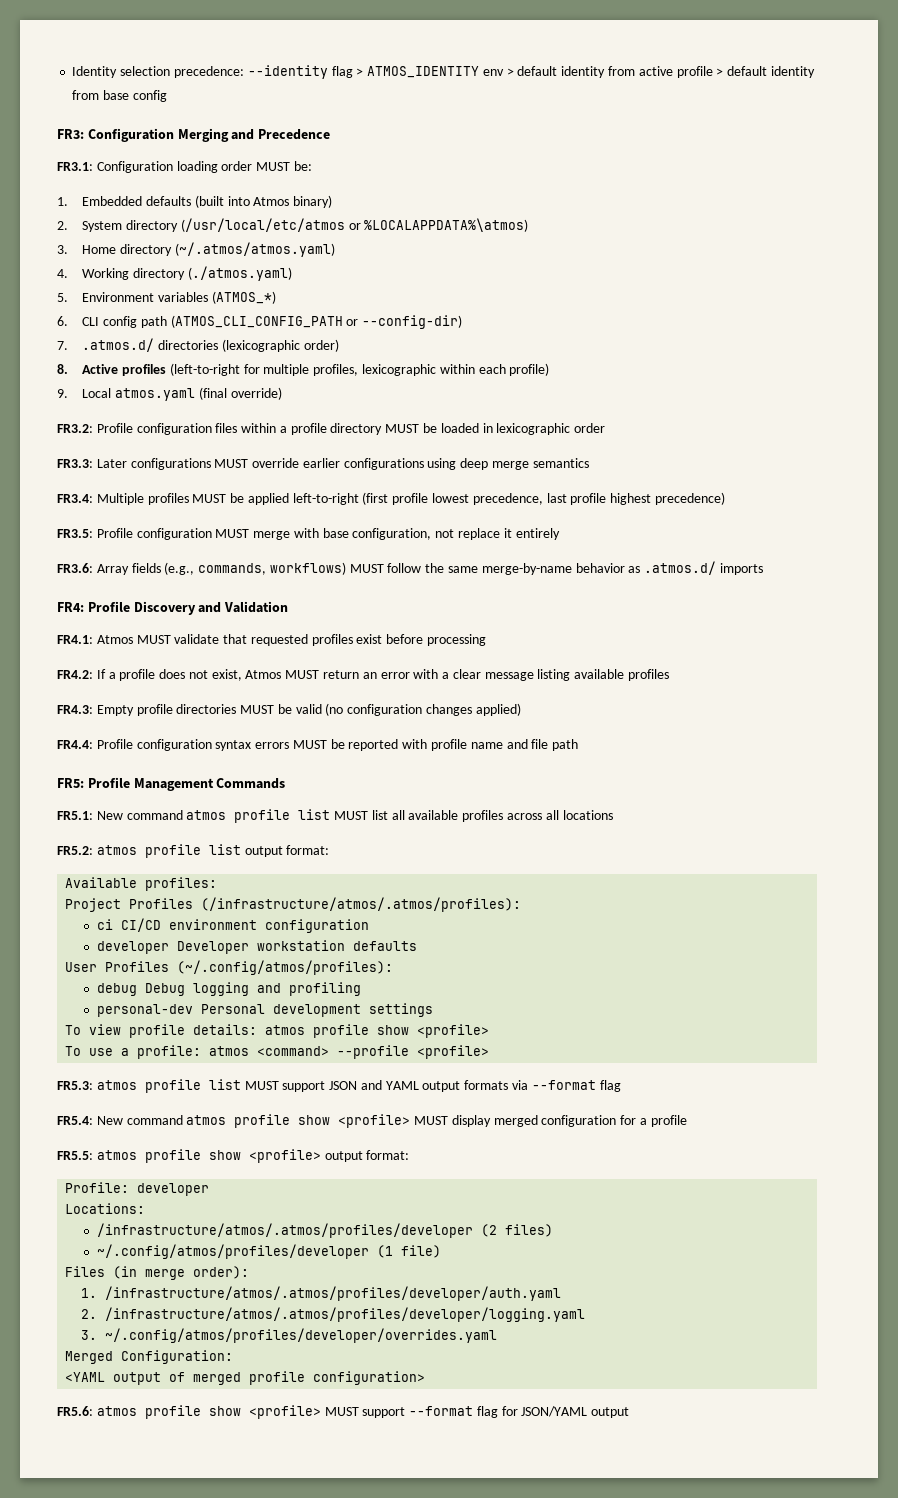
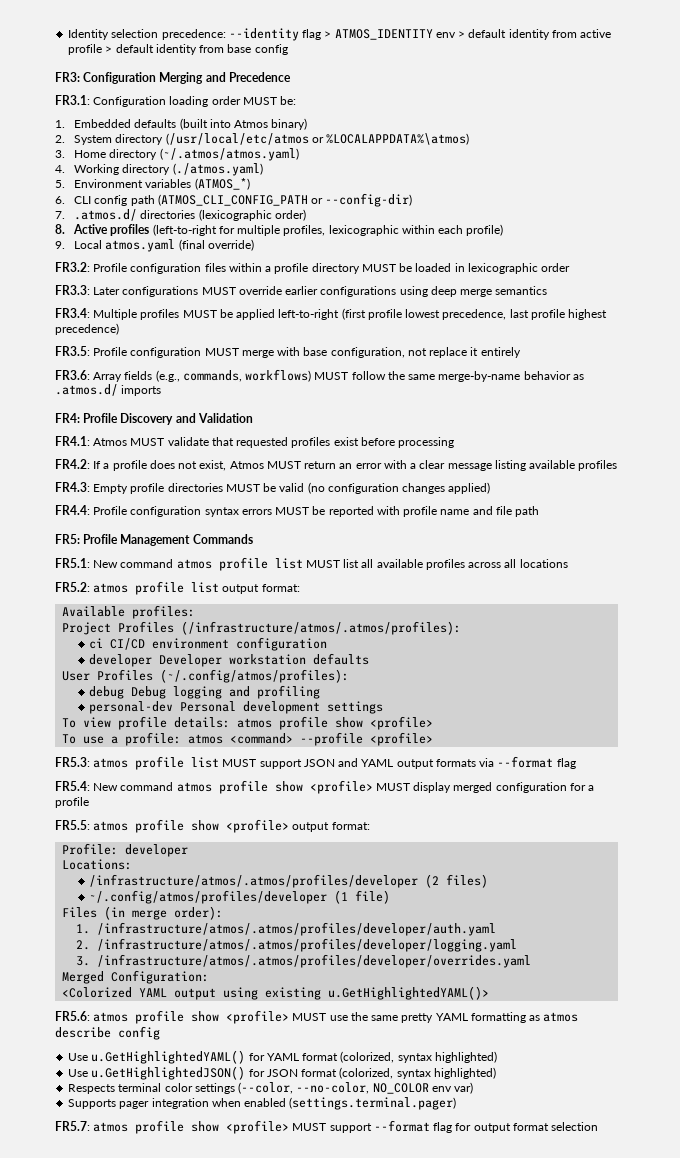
- 3. ~/.config/atmos/profiles/developer/overrides.yaml
+ 3. /infrastructure/atmos/.atmos/profiles/developer/overrides.yaml
- <YAML output of merged profile configuration>
+ <Colorized YAML output using existing u.GetHighlightedYAML()>
- FR5.6: atmos profile show <profile> MUST support --format flag for JSON/YAML output
+ FR5.6: atmos profile show <profile> MUST use the same pretty YAML formatting as atmos describe config
+ Use u.GetHighlightedYAML() for YAML format (colorized, syntax highlighted)
+ Use u.GetHighlightedJSON() for JSON format (colorized, syntax highlighted)
+ Respects terminal color settings (--color, --no-color, NO_COLOR env var)
+ Supports pager integration when enabled (settings.terminal.pager)
+ FR5.7: atmos profile show <profile> MUST support --format flag for output format selection

